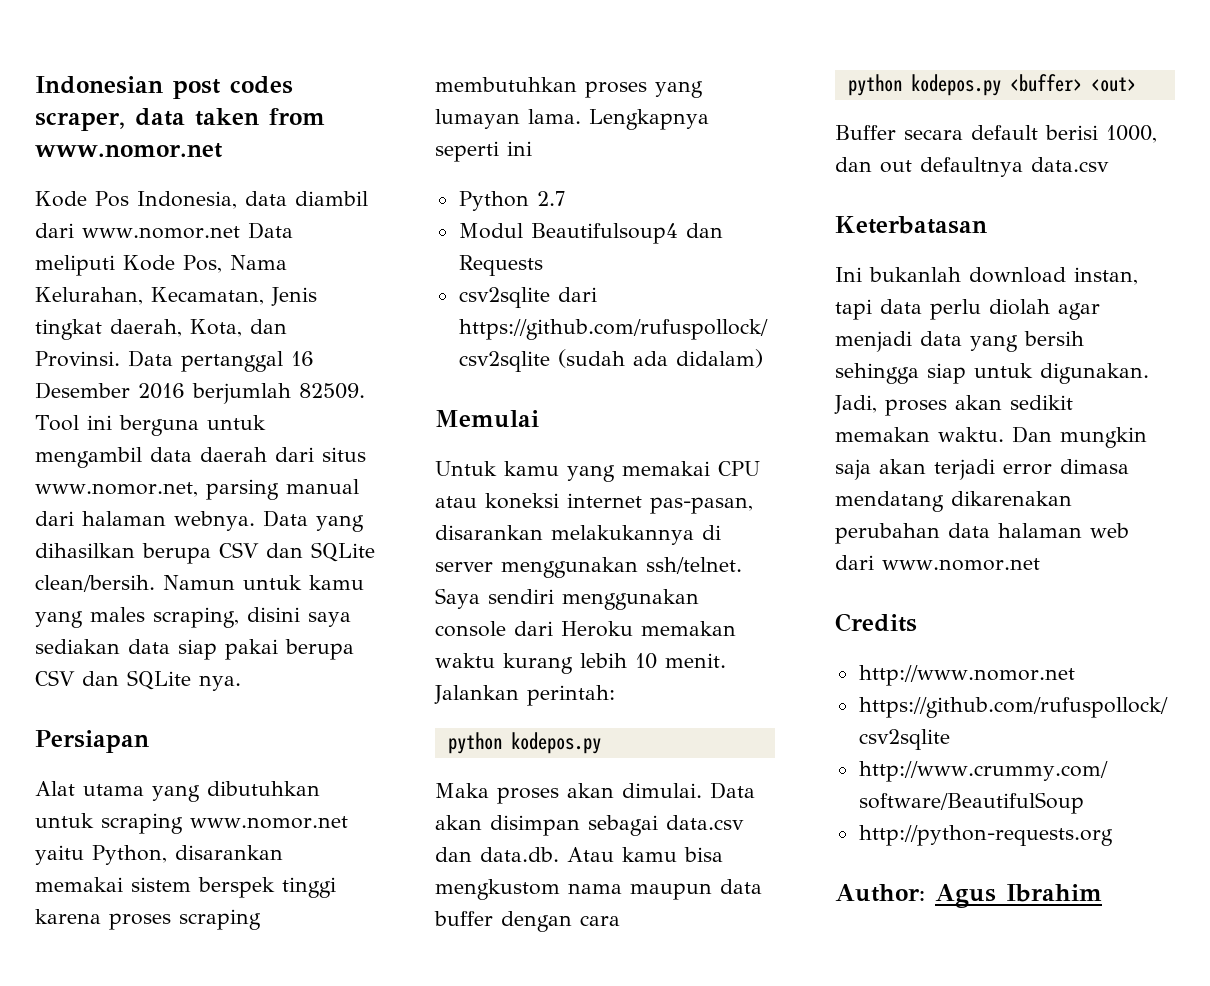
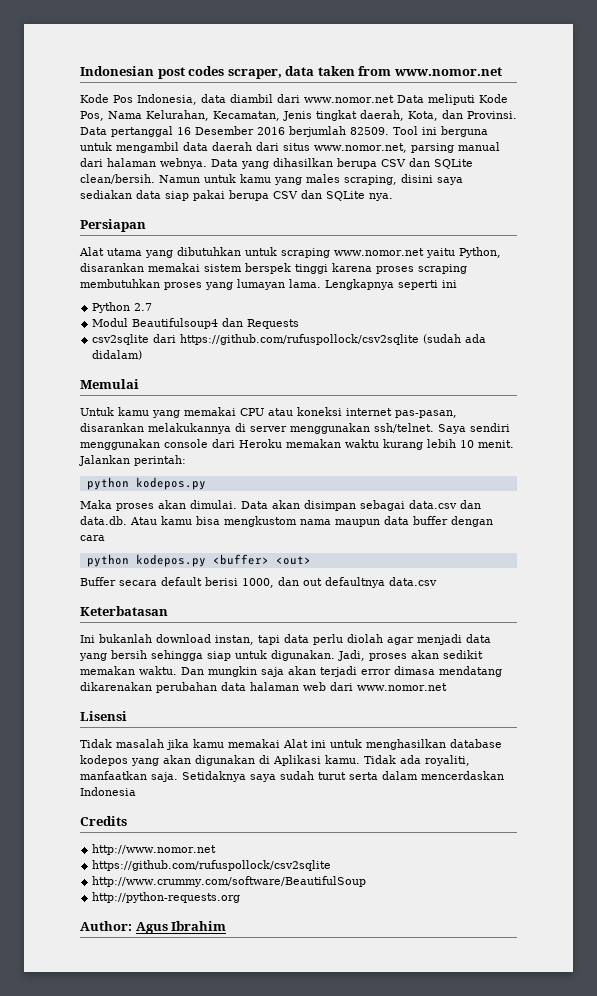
+ Lisensi
+ Tidak masalah jika kamu memakai Alat ini untuk menghasilkan database kodepos yang akan digunakan di Aplikasi kamu. Tidak ada royaliti, manfaatkan saja. Setidaknya saya sudah turut serta dalam mencerdaskan Indonesia

